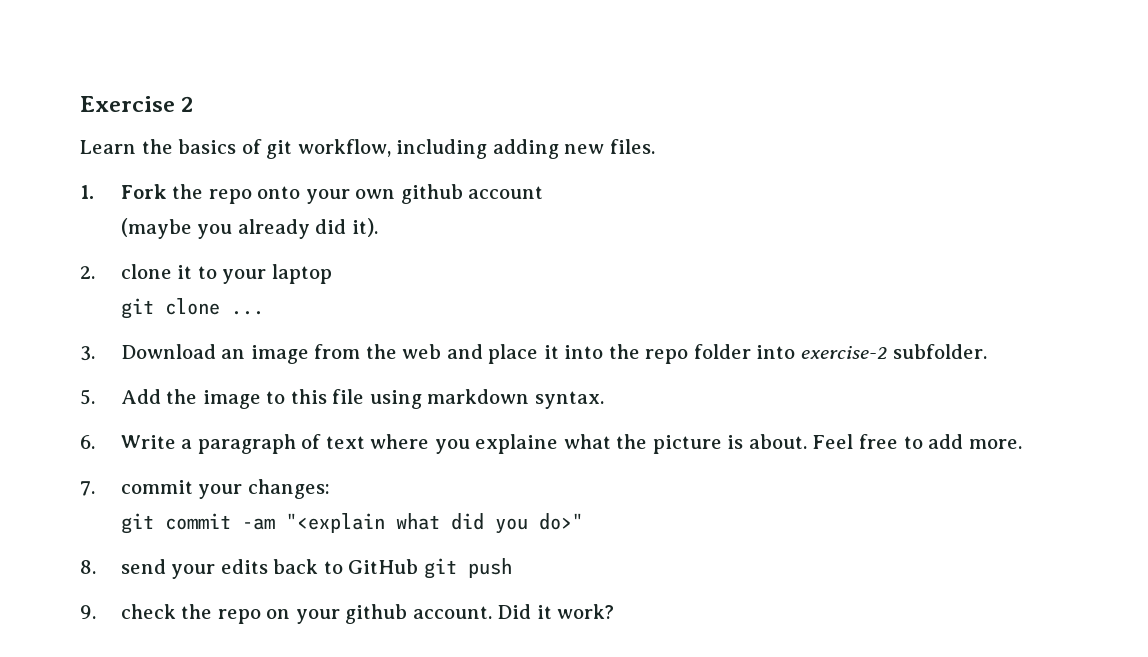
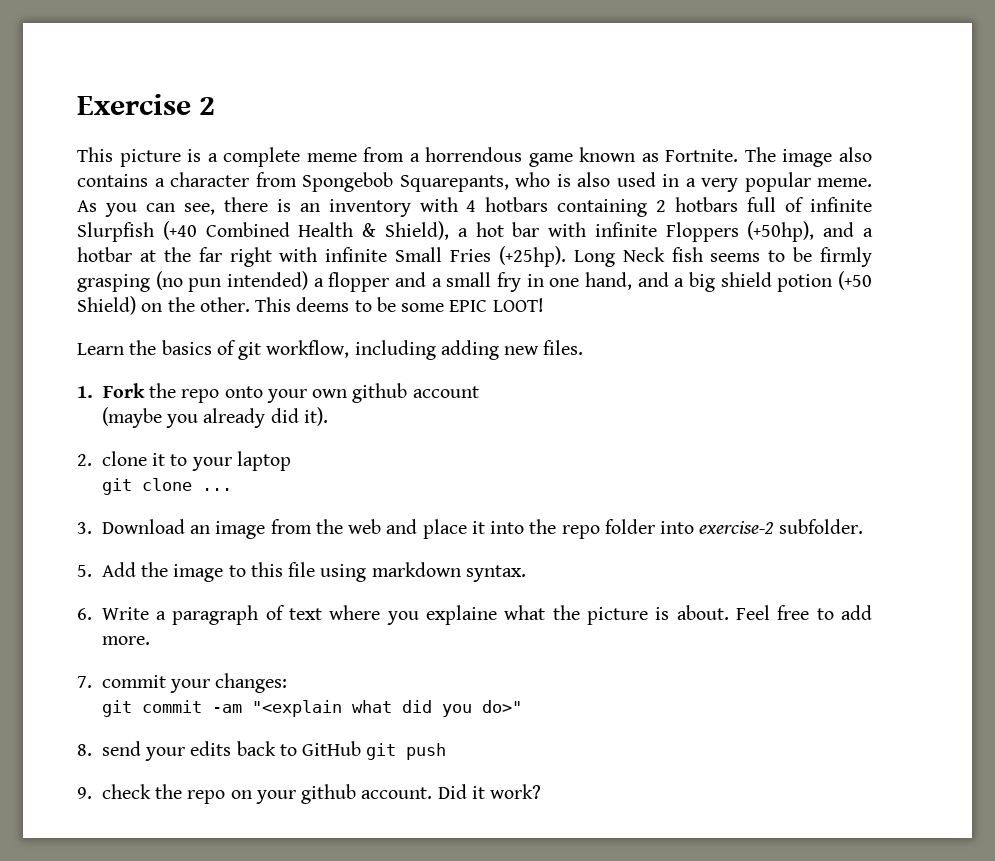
+ This picture is a complete meme from a horrendous game known as Fortnite. The image also contains a character from Spongebob Squarepants, who is also used in a very popular meme. As you can see, there is an inventory with 4 hotbars containing 2 hotbars full of infinite Slurpfish (+40 Combined Health & Shield), a hot bar with infinite Floppers (+50hp), and a hotbar at the far right with infinite Small Fries (+25hp). Long Neck fish seems to be firmly grasping (no pun intended) a flopper and a small fry in one hand, and a big shield potion (+50 Shield) on the other. This deems to be some EPIC LOOT!

